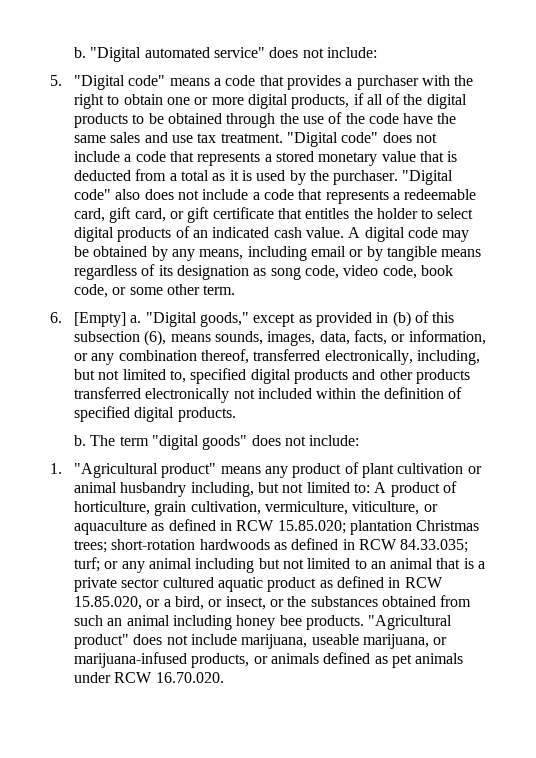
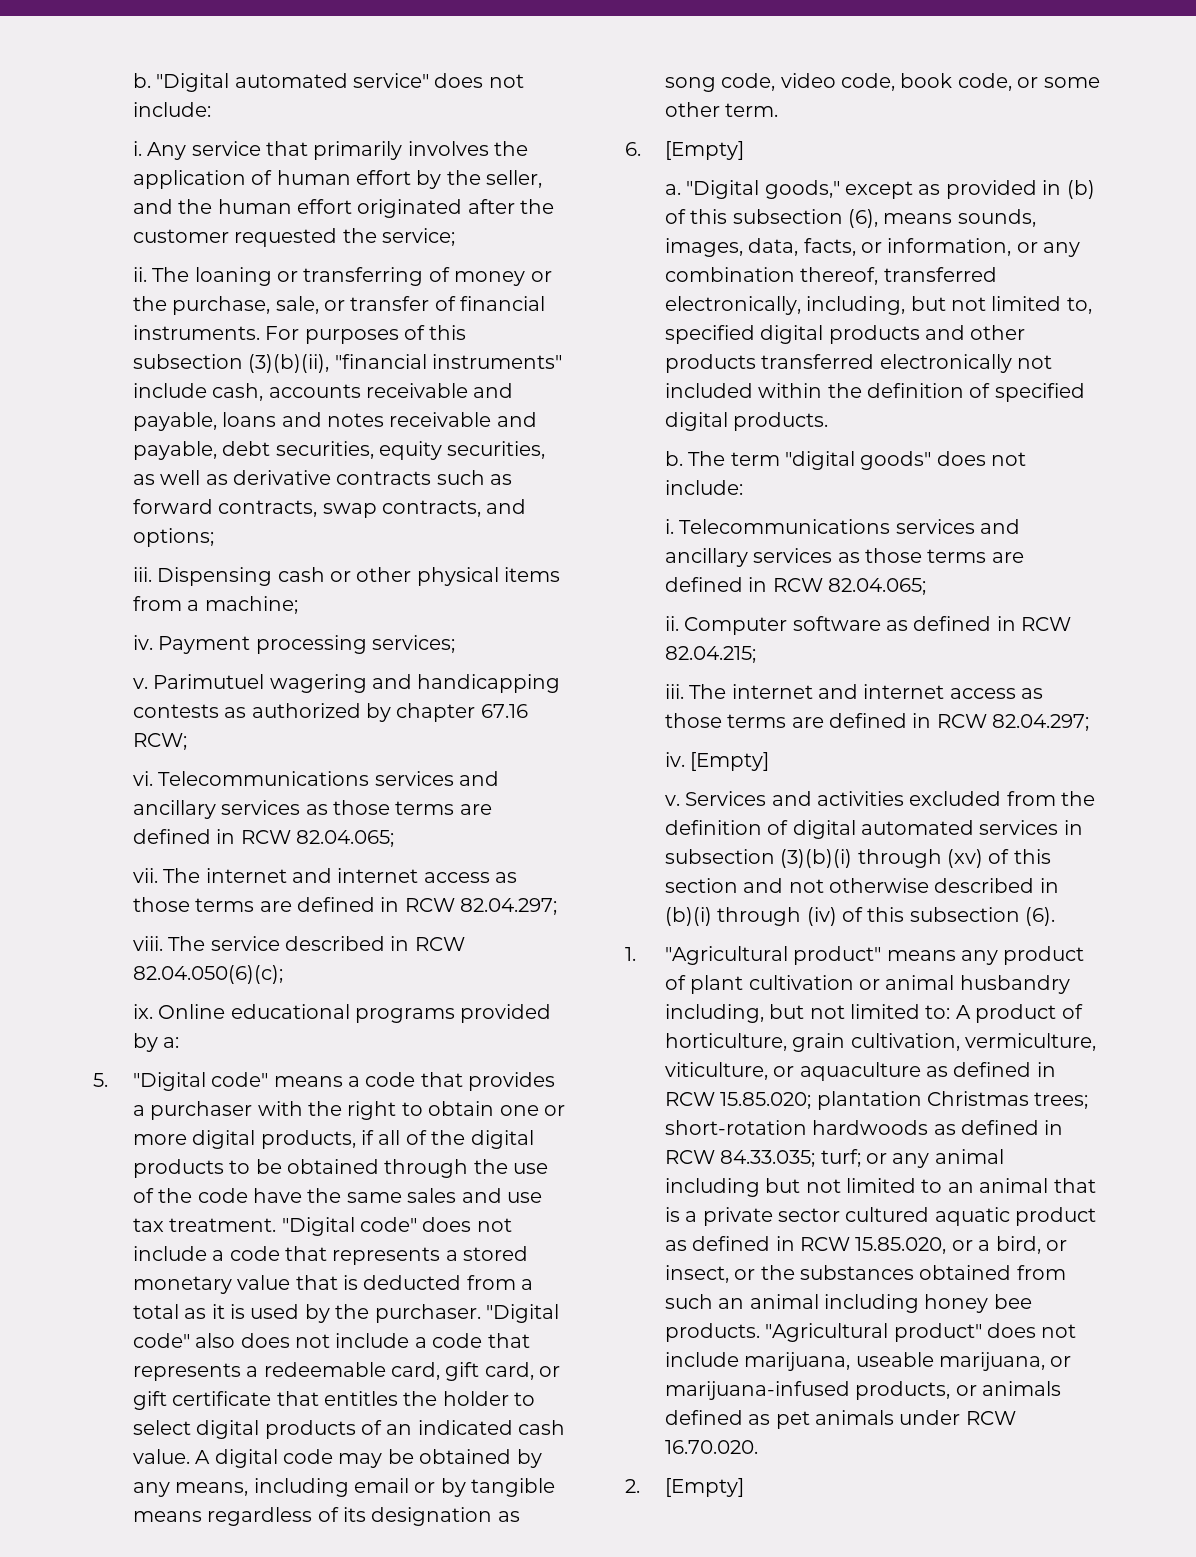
+ i. Any service that primarily involves the application of human effort by the seller, and the human effort originated after the customer requested the service;
+ ii. The loaning or transferring of money or the purchase, sale, or transfer of financial instruments. For purposes of this subsection (3)(b)(ii), "financial instruments" include cash, accounts receivable and payable, loans and notes receivable and payable, debt securities, equity securities, as well as derivative contracts such as forward contracts, swap contracts, and options;
+ iii. Dispensing cash or other physical items from a machine;
+ iv. Payment processing services;
+ v. Parimutuel wagering and handicapping contests as authorized by chapter 67.16 RCW;
+ vi. Telecommunications services and ancillary services as those terms are defined in RCW 82.04.065;
+ vii. The internet and internet access as those terms are defined in RCW 82.04.297;
+ viii. The service described in RCW 82.04.050(6)(c);
+ ix. Online educational programs provided by a:
- 6. [Empty] a.
+ 6. [Empty]
+ a.
+ i. Telecommunications services and ancillary services as those terms are defined in RCW 82.04.065;
+ ii. Computer software as defined in RCW 82.04.215;
+ iii. The internet and internet access as those terms are defined in RCW 82.04.297;
+ iv. [Empty]
+ v. Services and activities excluded from the definition of digital automated services in subsection (3)(b)(i) through (xv) of this section and not otherwise described in (b)(i) through (iv) of this subsection (6).
+ 2. [Empty]

